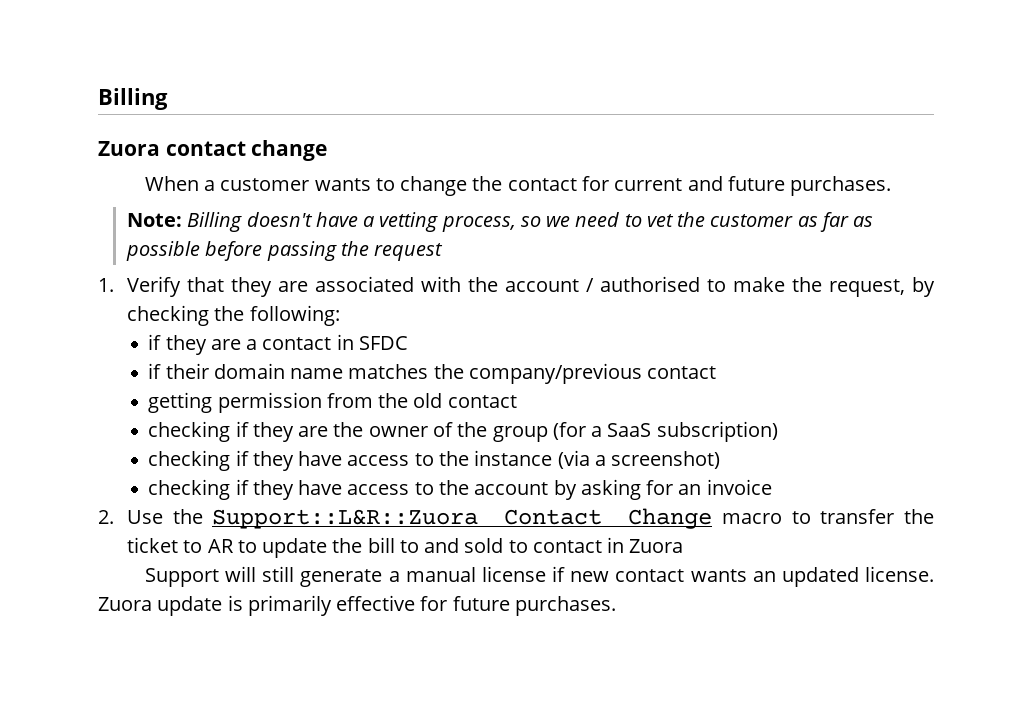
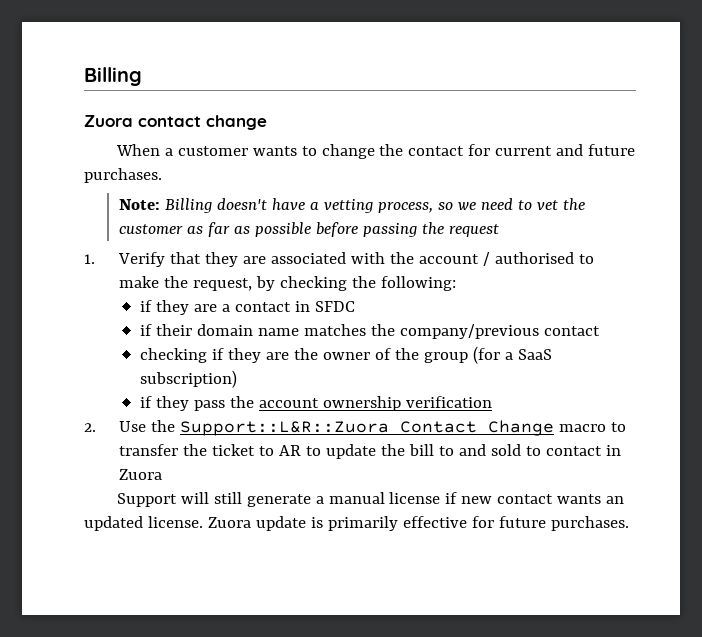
- getting permission from the old contact
- checking if they have access to the instance (via a screenshot)
- checking if they have access to the account by asking for an invoice
+ if they pass the account ownership verification

